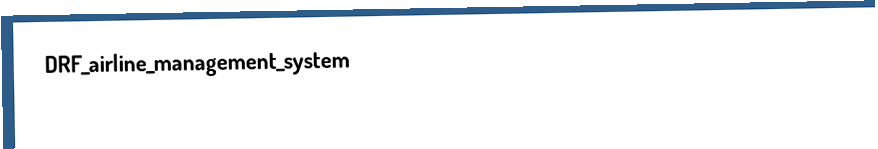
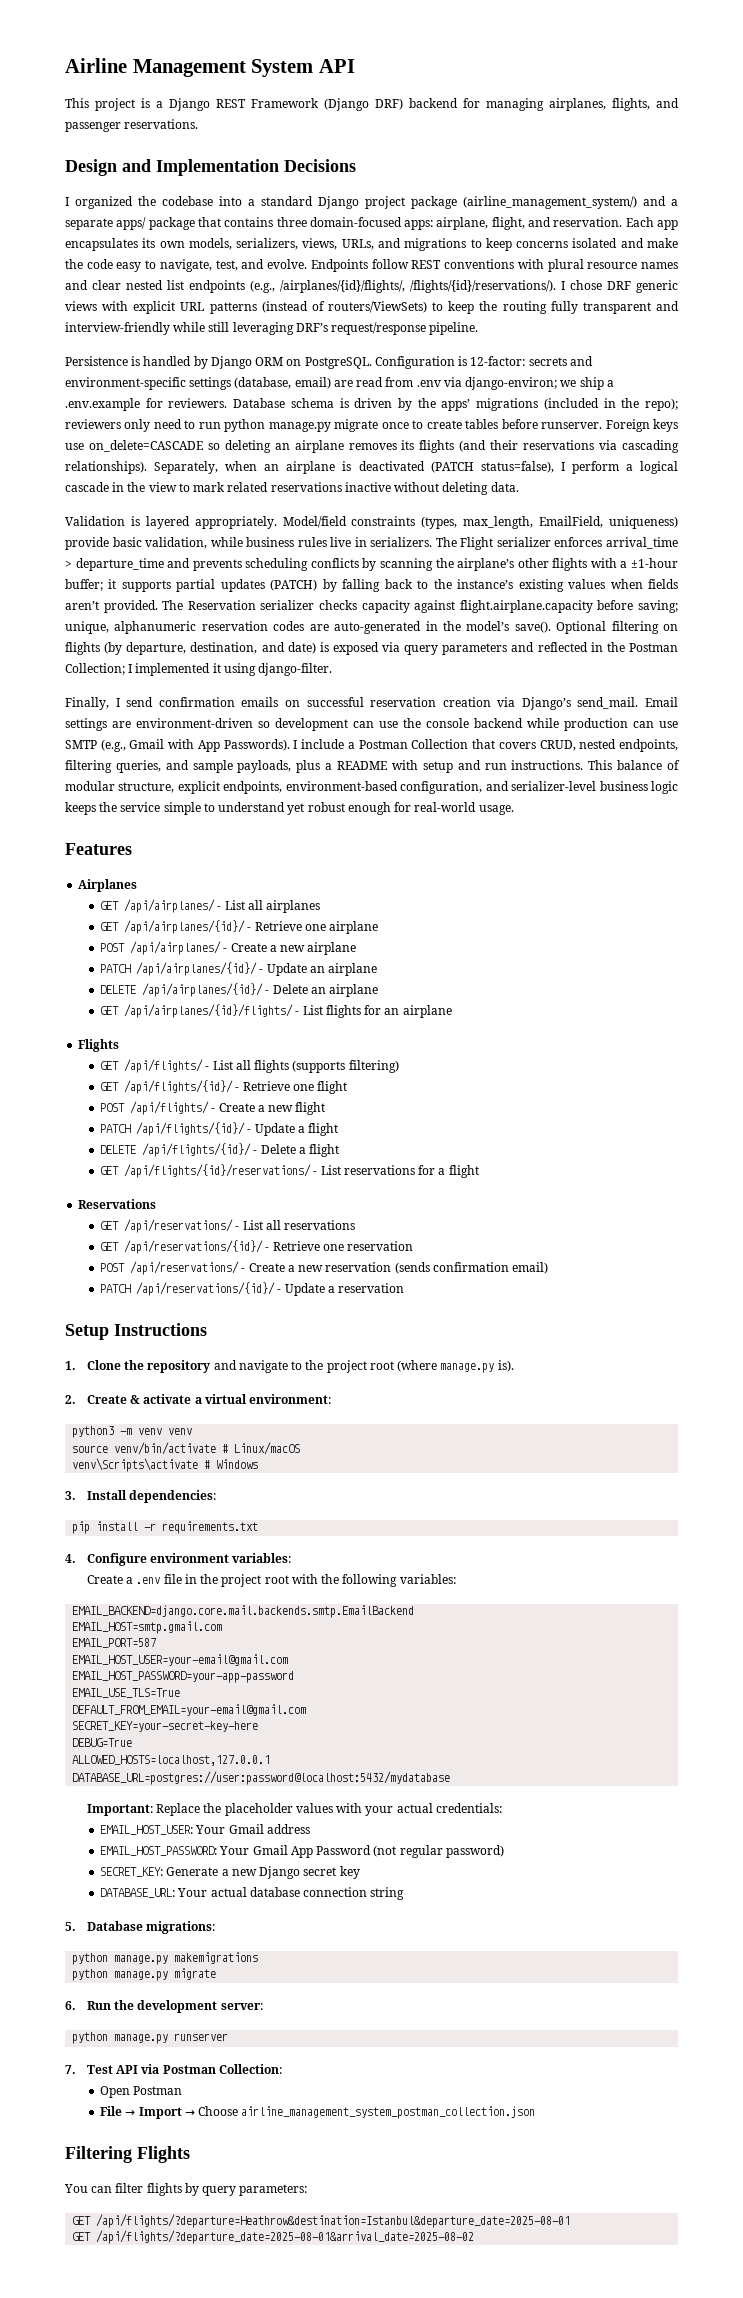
- DRF_airline_management_system
+ Airline Management System API
+ This project is a Django REST Framework (Django DRF) backend for managing airplanes, flights, and passenger reservations.
+ Design and Implementation Decisions
+ I organized the codebase into a standard Django project package (airline_management_system/) and a separate apps/ package that contains three domain‑focused apps: airplane, flight, and reservation. Each app encapsulates its own models, serializers, views, URLs, and migrations to keep concerns isolated and make the code easy to navigate, test, and evolve. Endpoints follow REST conventions with plural resource names and clear nested list endpoints (e.g., /airplanes/{id}/flights/, /flights/{id}/reservations/). I chose DRF generic views with explicit URL patterns (instead of routers/ViewSets) to keep the routing fully transparent and interview‑friendly while still leveraging DRF’s request/response pipeline.
+ Persistence is handled by Django ORM on PostgreSQL. Configuration is 12‑factor: secrets and environment‑specific settings (database, email) are read from .env via django‑environ; we ship a .env.example for reviewers. Database schema is driven by the apps’ migrations (included in the repo); reviewers only need to run python manage.py migrate once to create tables before runserver. Foreign keys use on_delete=CASCADE so deleting an airplane removes its flights (and their reservations via cascading relationships). Separately, when an airplane is deactivated (PATCH status=false), I perform a logical cascade in the view to mark related reservations inactive without deleting data.
+ Validation is layered appropriately. Model/field constraints (types, max_length, EmailField, uniqueness) provide basic validation, while business rules live in serializers. The Flight serializer enforces arrival_time > departure_time and prevents scheduling conflicts by scanning the airplane’s other flights with a ±1‑hour buffer; it supports partial updates (PATCH) by falling back to the instance’s existing values when fields aren’t provided. The Reservation serializer checks capacity against flight.airplane.capacity before saving; unique, alphanumeric reservation codes are auto‑generated in the model’s save(). Optional filtering on flights (by departure, destination, and date) is exposed via query parameters and reflected in the Postman Collection; I implemented it using django-filter.
+ Finally, I send confirmation emails on successful reservation creation via Django’s send_mail. Email settings are environment‑driven so development can use the console backend while production can use SMTP (e.g., Gmail with App Passwords). I include a Postman Collection that covers CRUD, nested endpoints, filtering queries, and sample payloads, plus a README with setup and run instructions. This balance of modular structure, explicit endpoints, environment‑based configuration, and serializer‑level business logic keeps the service simple to understand yet robust enough for real‑world usage.
+ Features
+ Airplanes
+ GET /api/airplanes/ - List all airplanes
+ GET /api/airplanes/{id}/ - Retrieve one airplane
+ POST /api/airplanes/ - Create a new airplane
+ PATCH /api/airplanes/{id}/ - Update an airplane
+ DELETE /api/airplanes/{id}/ - Delete an airplane
+ GET /api/airplanes/{id}/flights/ - List flights for an airplane
+ Flights
+ GET /api/flights/ - List all flights (supports filtering)
+ GET /api/flights/{id}/ - Retrieve one flight
+ POST /api/flights/ - Create a new flight
+ PATCH /api/flights/{id}/ - Update a flight
+ DELETE /api/flights/{id}/ - Delete a flight
+ GET /api/flights/{id}/reservations/ - List reservations for a flight
+ Reservations
+ GET /api/reservations/ - List all reservations
+ GET /api/reservations/{id}/ - Retrieve one reservation
+ POST /api/reservations/ - Create a new reservation (sends confirmation email)
+ PATCH /api/reservations/{id}/ - Update a reservation
+ Setup Instructions
+ 1. Clone the repository and navigate to the project root (where manage.py is).
+ 2. Create & activate a virtual environment:
+ python3 -m venv venv
+ source venv/bin/activate # Linux/macOS
+ venv\Scripts\activate # Windows
+ 3. Install dependencies:
+ pip install -r requirements.txt
+ 4. Configure environment variables:
+ Create a .env file in the project root with the following variables:
+ EMAIL_BACKEND=django.core.mail.backends.smtp.EmailBackend
+ EMAIL_HOST=smtp.gmail.com
+ EMAIL_PORT=587
+ EMAIL_HOST_USER=your-email@gmail.com
+ EMAIL_HOST_PASSWORD=your-app-password
+ EMAIL_USE_TLS=True
+ DEFAULT_FROM_EMAIL=your-email@gmail.com
+ SECRET_KEY=your-secret-key-here
+ DEBUG=True
+ ALLOWED_HOSTS=localhost,127.0.0.1
+ DATABASE_URL=postgres://user:password@localhost:5432/mydatabase
+ Important: Replace the placeholder values with your actual credentials:
+ EMAIL_HOST_USER: Your Gmail address
+ EMAIL_HOST_PASSWORD: Your Gmail App Password (not regular password)
+ SECRET_KEY: Generate a new Django secret key
+ DATABASE_URL: Your actual database connection string
+ 5. Database migrations:
+ python manage.py makemigrations
+ python manage.py migrate
+ 6. Run the development server:
+ python manage.py runserver
+ 7. Test API via Postman Collection:
+ Open Postman
+ File → Import → Choose airline_management_system_postman_collection.json
+ Filtering Flights
+ You can filter flights by query parameters:
+ GET /api/flights/?departure=Heathrow&destination=Istanbul&departure_date=2025-08-01
+ GET /api/flights/?departure_date=2025-08-01&arrival_date=2025-08-02

